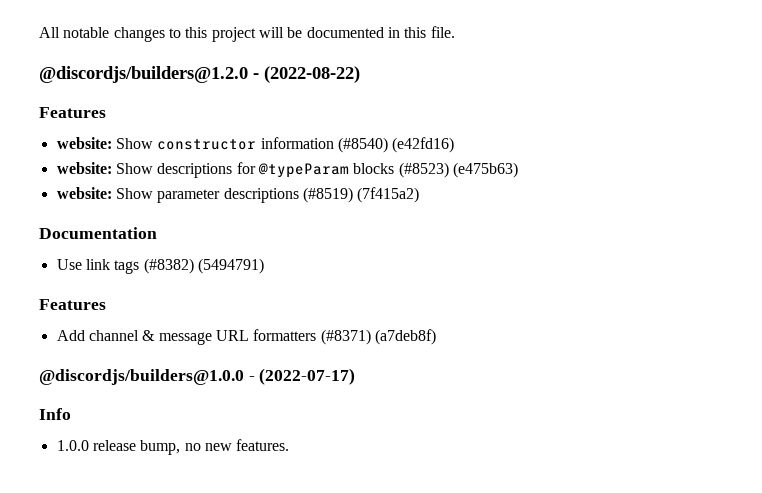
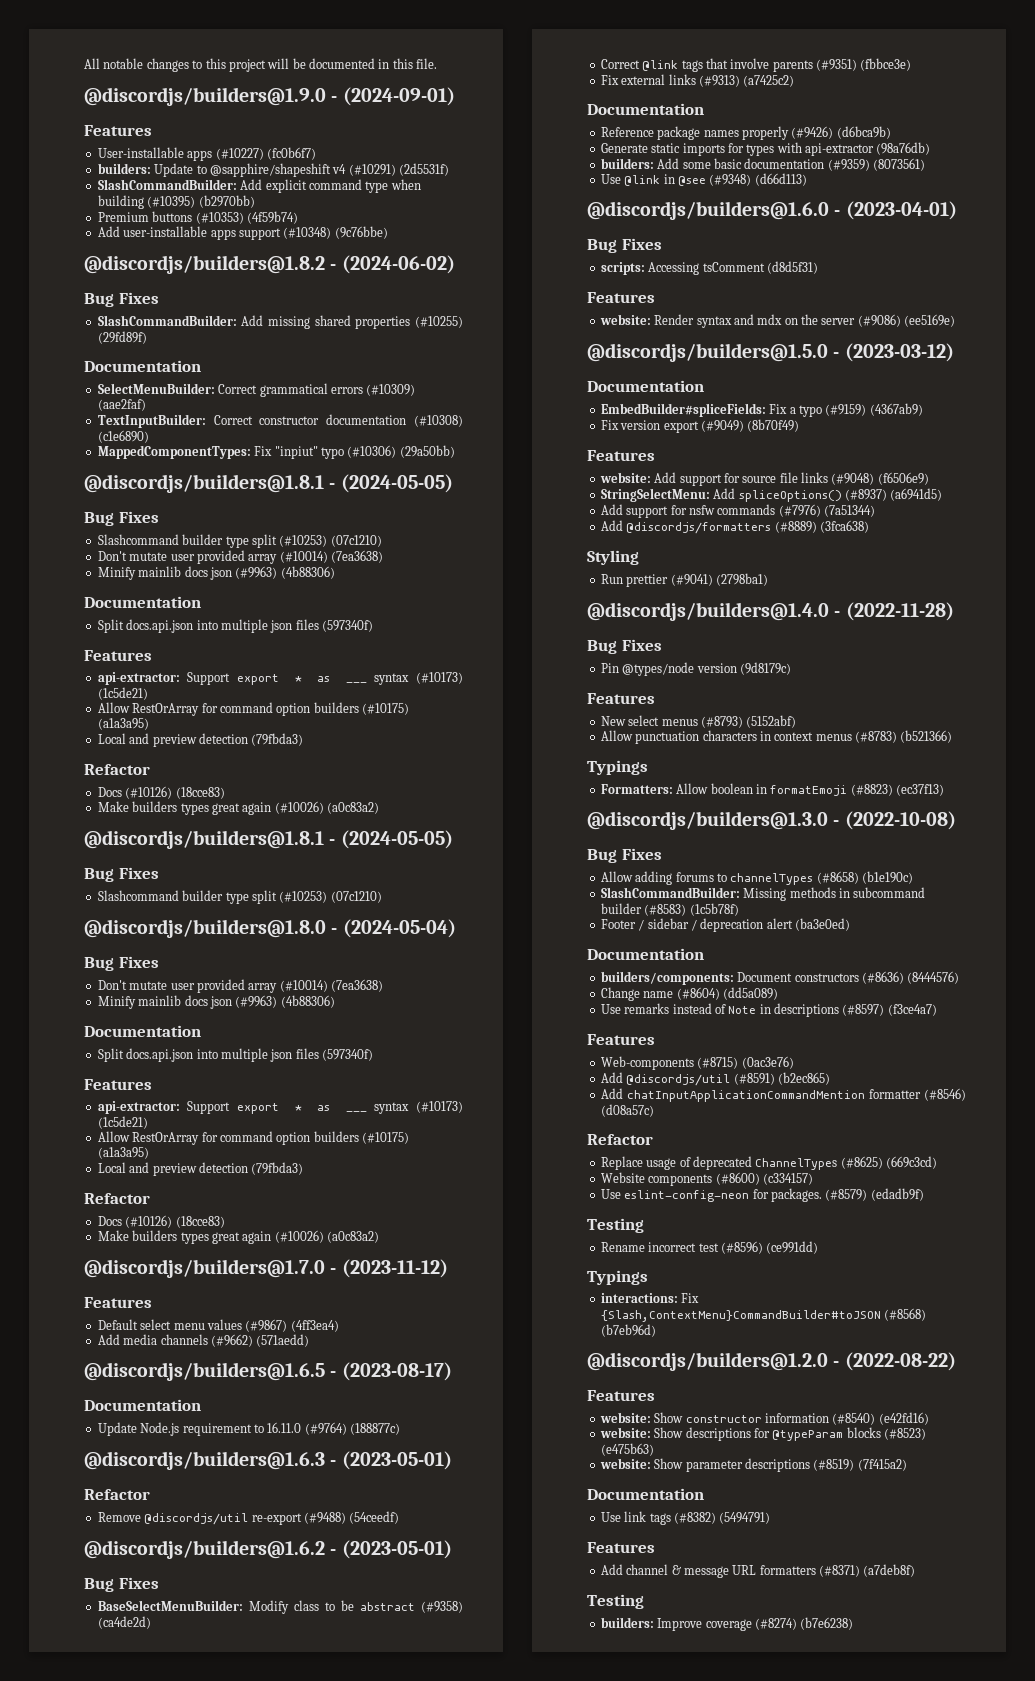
+ @discordjs/builders@1.9.0 - (2024-09-01)
+ Features
+ User-installable apps (#10227) (fc0b6f7)
+ builders: Update to @sapphire/shapeshift v4 (#10291) (2d5531f)
+ SlashCommandBuilder: Add explicit command type when building (#10395) (b2970bb)
+ Premium buttons (#10353) (4f59b74)
+ Add user-installable apps support (#10348) (9c76bbe)
+ @discordjs/builders@1.8.2 - (2024-06-02)
+ Bug Fixes
+ SlashCommandBuilder: Add missing shared properties (#10255) (29fd89f)
+ Documentation
+ SelectMenuBuilder: Correct grammatical errors (#10309) (aae2faf)
+ TextInputBuilder: Correct constructor documentation (#10308) (c1e6890)
+ MappedComponentTypes: Fix "inpiut" typo (#10306) (29a50bb)
+ @discordjs/builders@1.8.1 - (2024-05-05)
+ Bug Fixes
+ Slashcommand builder type split (#10253) (07c1210)
+ Don't mutate user provided array (#10014) (7ea3638)
+ Minify mainlib docs json (#9963) (4b88306)
+ Documentation
+ Split docs.api.json into multiple json files (597340f)
+ Features
+ api-extractor: Support export * as ___ syntax (#10173) (1c5de21)
+ Allow RestOrArray for command option builders (#10175) (a1a3a95)
+ Local and preview detection (79fbda3)
+ Refactor
+ Docs (#10126) (18cce83)
+ Make builders types great again (#10026) (a0c83a2)
+ @discordjs/builders@1.8.1 - (2024-05-05)
+ Bug Fixes
+ Slashcommand builder type split (#10253) (07c1210)
+ @discordjs/builders@1.8.0 - (2024-05-04)
+ Bug Fixes
+ Don't mutate user provided array (#10014) (7ea3638)
+ Minify mainlib docs json (#9963) (4b88306)
+ Documentation
+ Split docs.api.json into multiple json files (597340f)
+ Features
+ api-extractor: Support export * as ___ syntax (#10173) (1c5de21)
+ Allow RestOrArray for command option builders (#10175) (a1a3a95)
+ Local and preview detection (79fbda3)
+ Refactor
+ Docs (#10126) (18cce83)
+ Make builders types great again (#10026) (a0c83a2)
+ @discordjs/builders@1.7.0 - (2023-11-12)
+ Features
+ Default select menu values (#9867) (4ff3ea4)
+ Add media channels (#9662) (571aedd)
+ @discordjs/builders@1.6.5 - (2023-08-17)
+ Documentation
+ Update Node.js requirement to 16.11.0 (#9764) (188877c)
+ @discordjs/builders@1.6.3 - (2023-05-01)
+ Refactor
+ Remove @discordjs/util re-export (#9488) (54ceedf)
+ @discordjs/builders@1.6.2 - (2023-05-01)
+ Bug Fixes
+ BaseSelectMenuBuilder: Modify class to be abstract (#9358) (ca4de2d)
+ Correct @link tags that involve parents (#9351) (fbbce3e)
+ Fix external links (#9313) (a7425c2)
+ Documentation
+ Reference package names properly (#9426) (d6bca9b)
+ Generate static imports for types with api-extractor (98a76db)
+ builders: Add some basic documentation (#9359) (8073561)
+ Use @link in @see (#9348) (d66d113)
+ @discordjs/builders@1.6.0 - (2023-04-01)
+ Bug Fixes
+ scripts: Accessing tsComment (d8d5f31)
+ Features
+ website: Render syntax and mdx on the server (#9086) (ee5169e)
+ @discordjs/builders@1.5.0 - (2023-03-12)
+ Documentation
+ EmbedBuilder#spliceFields: Fix a typo (#9159) (4367ab9)
+ Fix version export (#9049) (8b70f49)
+ Features
+ website: Add support for source file links (#9048) (f6506e9)
+ StringSelectMenu: Add spliceOptions() (#8937) (a6941d5)
+ Add support for nsfw commands (#7976) (7a51344)
+ Add @discordjs/formatters (#8889) (3fca638)
+ Styling
+ Run prettier (#9041) (2798ba1)
+ @discordjs/builders@1.4.0 - (2022-11-28)
+ Bug Fixes
+ Pin @types/node version (9d8179c)
+ Features
+ New select menus (#8793) (5152abf)
+ Allow punctuation characters in context menus (#8783) (b521366)
+ Typings
+ Formatters: Allow boolean in formatEmoji (#8823) (ec37f13)
+ @discordjs/builders@1.3.0 - (2022-10-08)
+ Bug Fixes
+ Allow adding forums to channelTypes (#8658) (b1e190c)
+ SlashCommandBuilder: Missing methods in subcommand builder (#8583) (1c5b78f)
+ Footer / sidebar / deprecation alert (ba3e0ed)
+ Documentation
+ builders/components: Document constructors (#8636) (8444576)
+ Change name (#8604) (dd5a089)
+ Use remarks instead of Note in descriptions (#8597) (f3ce4a7)
+ Features
+ Web-components (#8715) (0ac3e76)
+ Add @discordjs/util (#8591) (b2ec865)
+ Add chatInputApplicationCommandMention formatter (#8546) (d08a57c)
+ Refactor
+ Replace usage of deprecated ChannelTypes (#8625) (669c3cd)
+ Website components (#8600) (c334157)
+ Use eslint-config-neon for packages. (#8579) (edadb9f)
+ Testing
+ Rename incorrect test (#8596) (ce991dd)
+ Typings
+ interactions: Fix {Slash,ContextMenu}CommandBuilder#toJSON (#8568) (b7eb96d)
  Add channel & message URL formatters (#8371) (a7deb8f)
- @discordjs/builders@1.0.0 - (2022-07-17)
- Info
- 1.0.0 release bump, no new features.
+ Testing
+ builders: Improve coverage (#8274) (b7e6238)

